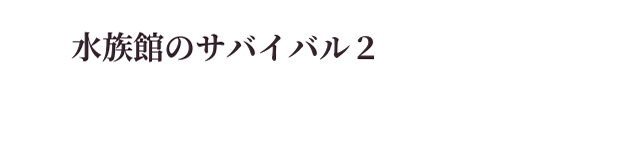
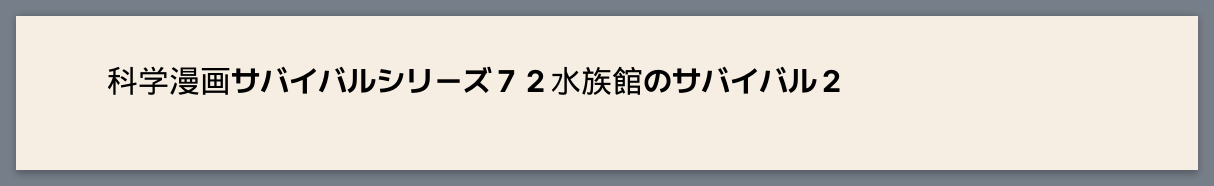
- 水族館のサバイバル２
+ 科学漫画サバイバルシリーズ７２水族館のサバイバル２

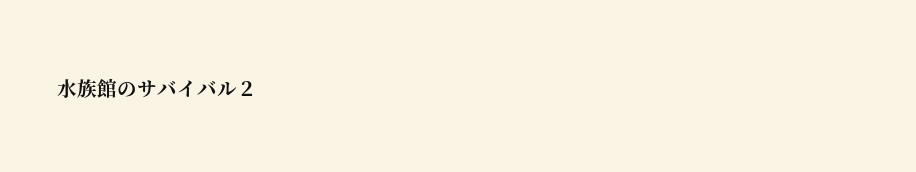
- 科学漫画サバイバルシリーズ７２水族館のサバイバル２
+ 水族館のサバイバル２

